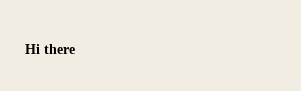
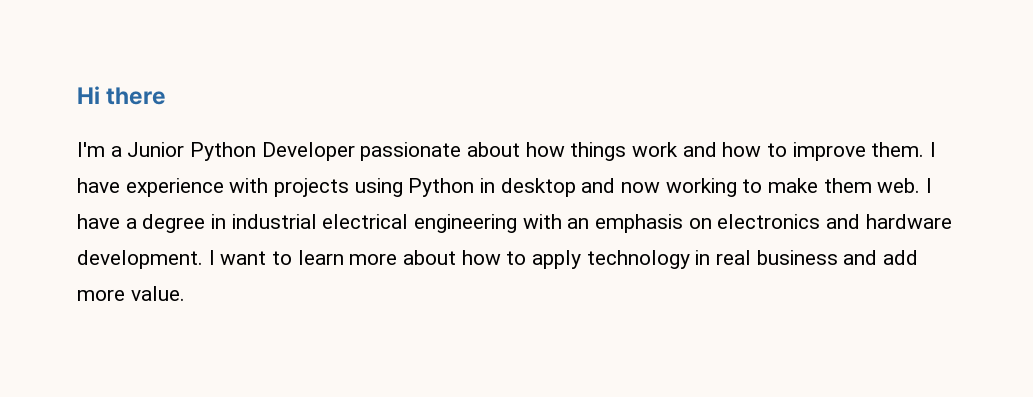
+ I'm a Junior Python Developer passionate about how things work and how to improve them. I have experience with projects using Python in desktop and now working to make them web. I have a degree in industrial electrical engineering with an emphasis on electronics and hardware development. I want to learn more about how to apply technology in real business and add more value.

